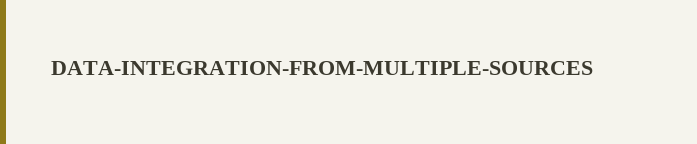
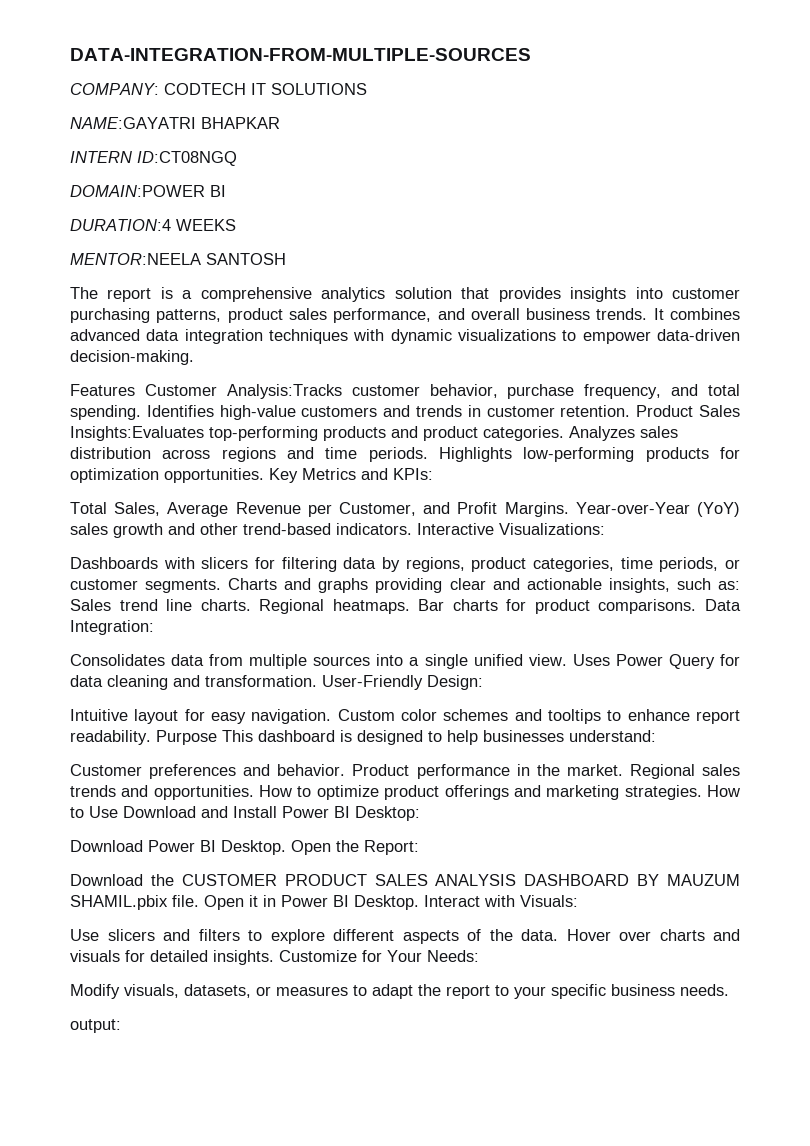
+ COMPANY: CODTECH IT SOLUTIONS
+ NAME:GAYATRI BHAPKAR
+ INTERN ID:CT08NGQ
+ DOMAIN:POWER BI
+ DURATION:4 WEEKS
+ MENTOR:NEELA SANTOSH
+ The report is a comprehensive analytics solution that provides insights into customer purchasing patterns, product sales performance, and overall business trends. It combines advanced data integration techniques with dynamic visualizations to empower data-driven decision-making.
+ Features Customer Analysis:Tracks customer behavior, purchase frequency, and total spending. Identifies high-value customers and trends in customer retention. Product Sales Insights:Evaluates top-performing products and product categories. Analyzes sales distribution across regions and time periods. Highlights low-performing products for optimization opportunities. Key Metrics and KPIs:
+ Total Sales, Average Revenue per Customer, and Profit Margins. Year-over-Year (YoY) sales growth and other trend-based indicators. Interactive Visualizations:
+ Dashboards with slicers for filtering data by regions, product categories, time periods, or customer segments. Charts and graphs providing clear and actionable insights, such as: Sales trend line charts. Regional heatmaps. Bar charts for product comparisons. Data Integration:
+ Consolidates data from multiple sources into a single unified view. Uses Power Query for data cleaning and transformation. User-Friendly Design:
+ Intuitive layout for easy navigation. Custom color schemes and tooltips to enhance report readability. Purpose This dashboard is designed to help businesses understand:
+ Customer preferences and behavior. Product performance in the market. Regional sales trends and opportunities. How to optimize product offerings and marketing strategies. How to Use Download and Install Power BI Desktop:
+ Download Power BI Desktop. Open the Report:
+ Download the CUSTOMER PRODUCT SALES ANALYSIS DASHBOARD BY MAUZUM SHAMIL.pbix file. Open it in Power BI Desktop. Interact with Visuals:
+ Use slicers and filters to explore different aspects of the data. Hover over charts and visuals for detailed insights. Customize for Your Needs:
+ Modify visuals, datasets, or measures to adapt the report to your specific business needs.
+ output:

